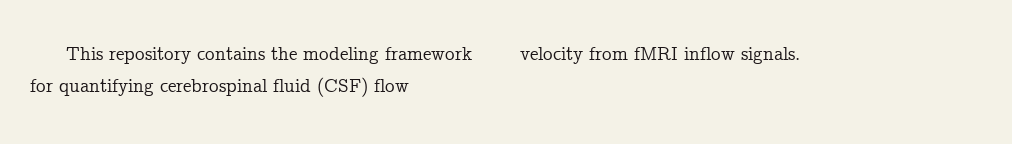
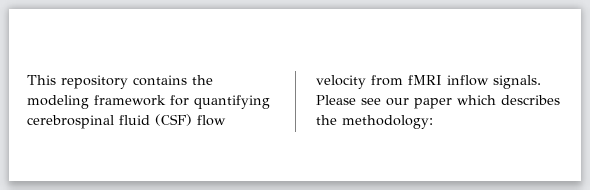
+ Please see our paper which describes the methodology:

